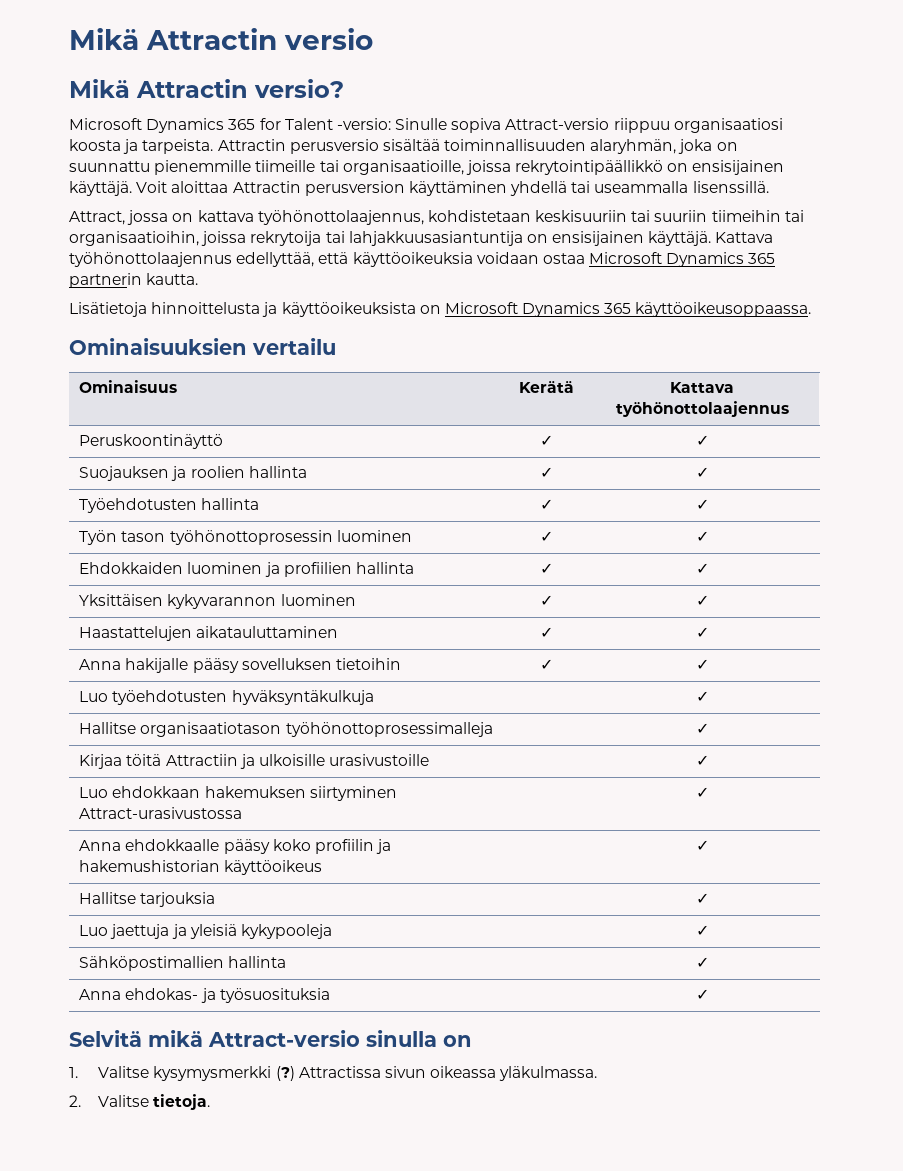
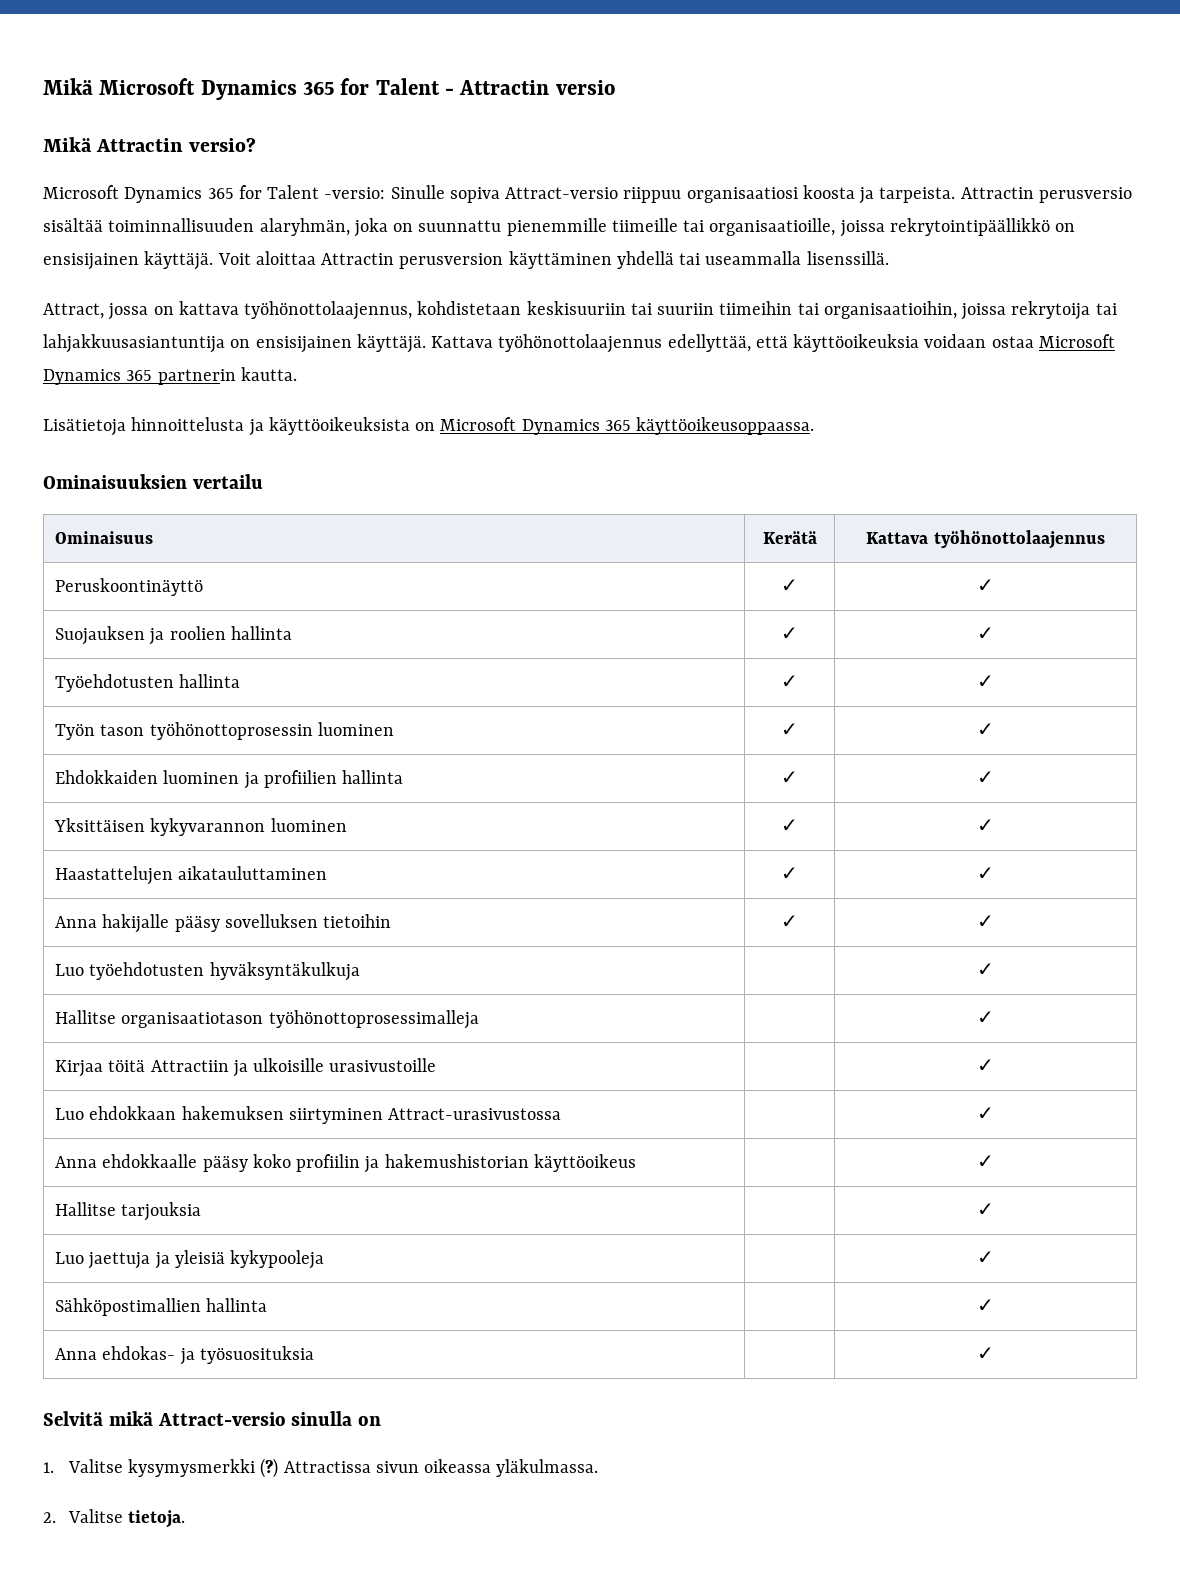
- Mikä Attractin versio
+ Mikä Microsoft Dynamics 365 for Talent - Attractin versio

